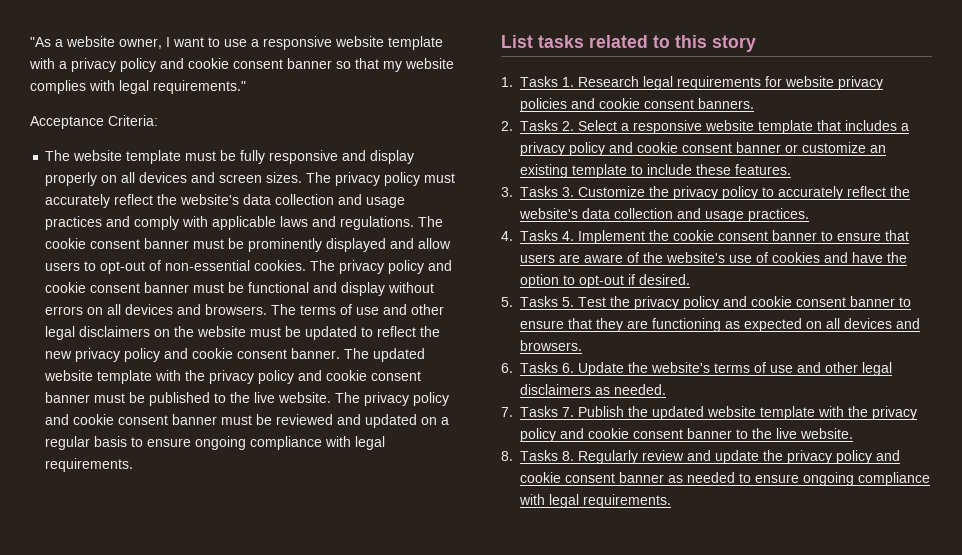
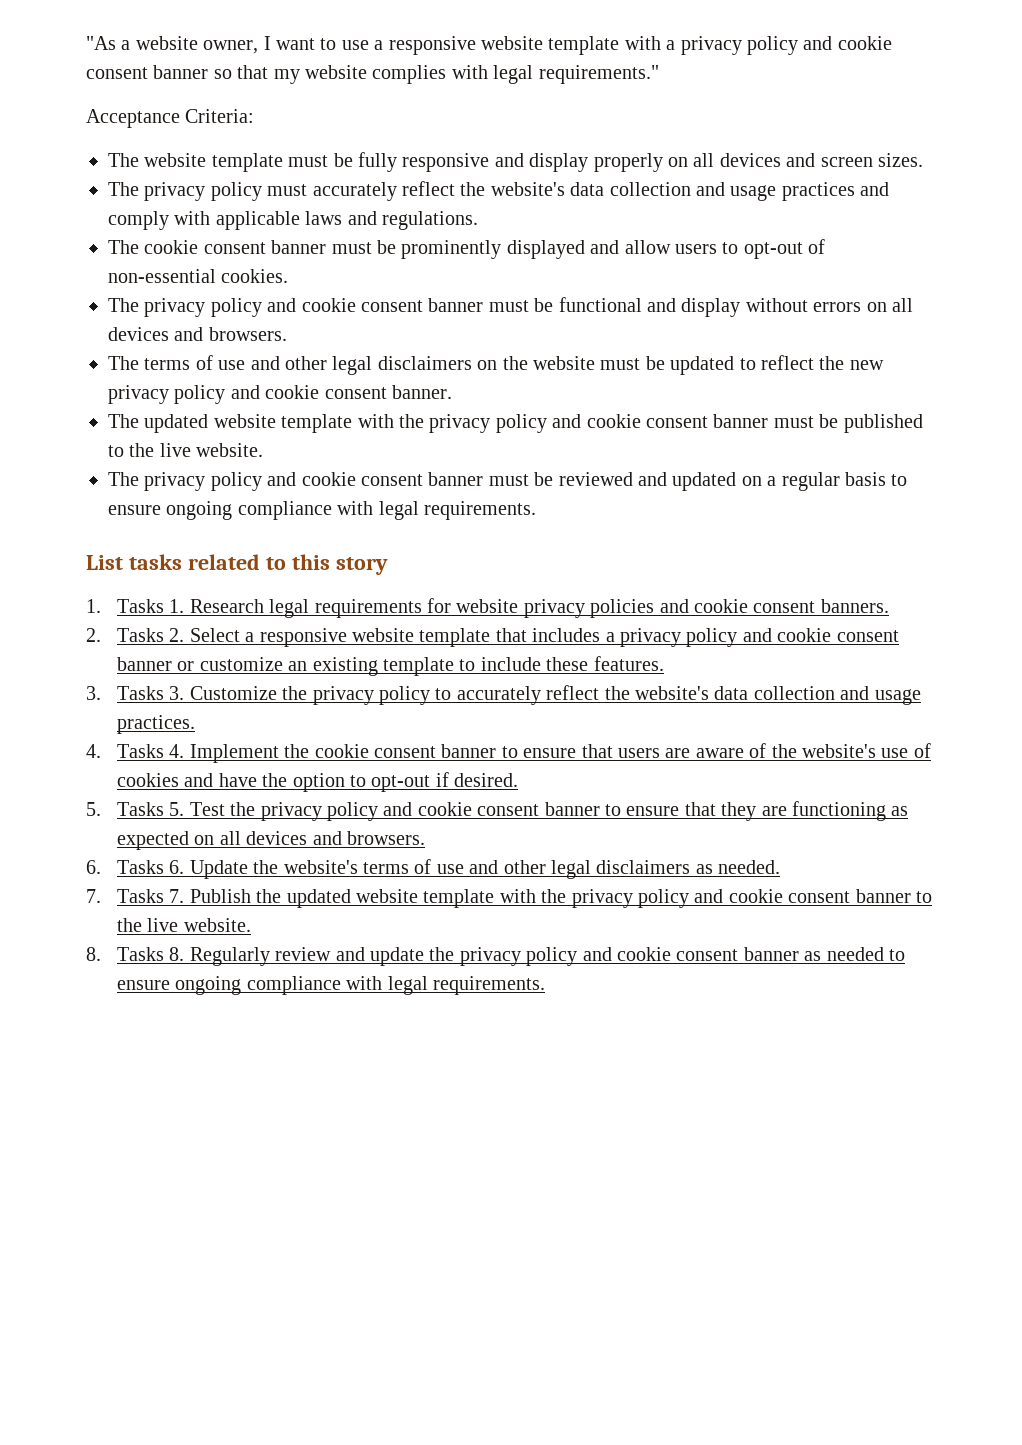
- The website template must be fully responsive and display properly on all devices and screen sizes. The privacy policy must accurately reflect the website's data collection and usage practices and comply with applicable laws and regulations. The cookie consent banner must be prominently displayed and allow users to opt-out of non-essential cookies. The privacy policy and cookie consent banner must be functional and display without errors on all devices and browsers. The terms of use and other legal disclaimers on the website must be updated to reflect the new privacy policy and cookie consent banner. The updated website template with the privacy policy and cookie consent banner must be published to the live website. The privacy policy and cookie consent banner must be reviewed and updated on a regular basis to ensure ongoing compliance with legal requirements.
+ The website template must be fully responsive and display properly on all devices and screen sizes.
+ The privacy policy must accurately reflect the website's data collection and usage practices and comply with applicable laws and regulations.
+ The cookie consent banner must be prominently displayed and allow users to opt-out of non-essential cookies.
+ The privacy policy and cookie consent banner must be functional and display without errors on all devices and browsers.
+ The terms of use and other legal disclaimers on the website must be updated to reflect the new privacy policy and cookie consent banner.
+ The updated website template with the privacy policy and cookie consent banner must be published to the live website.
+ The privacy policy and cookie consent banner must be reviewed and updated on a regular basis to ensure ongoing compliance with legal requirements.

